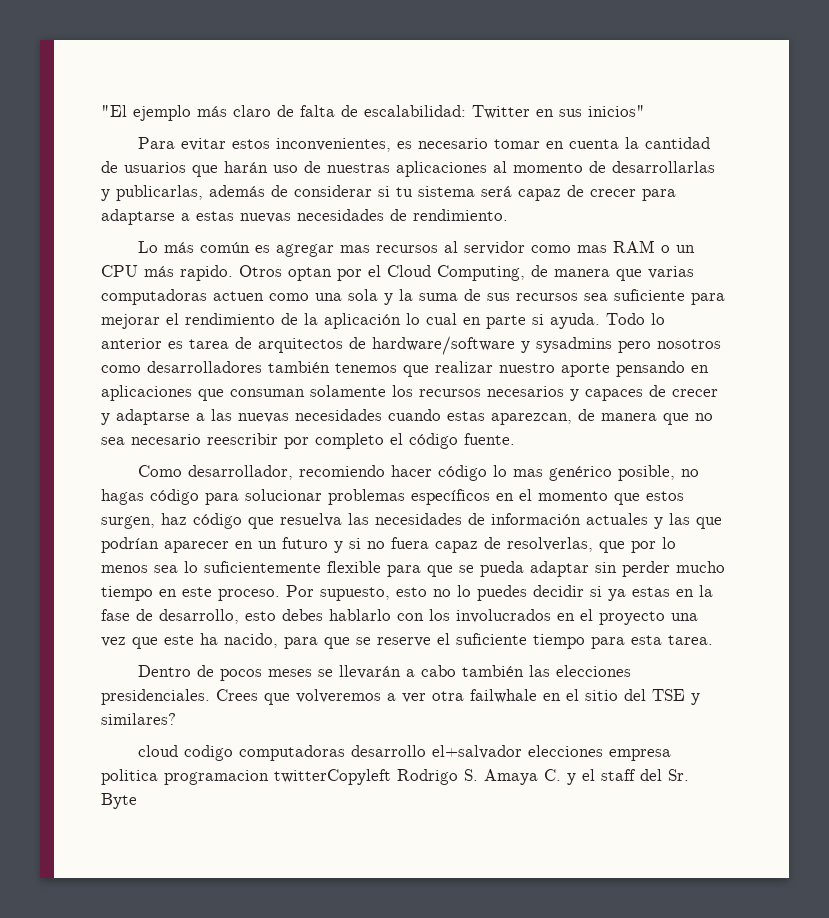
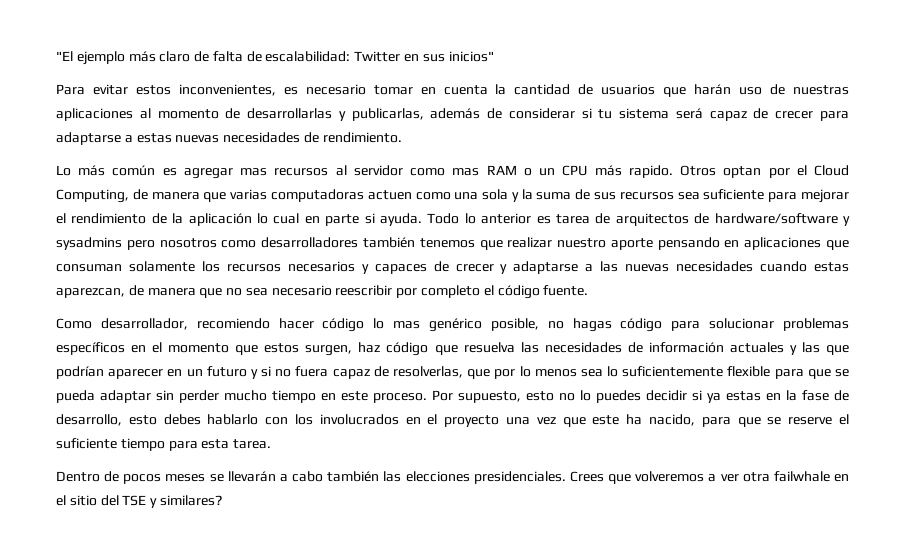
- cloud codigo computadoras desarrollo el+salvador elecciones empresa politica programacion twitterCopyleft Rodrigo S. Amaya C. y el staff del Sr. Byte

